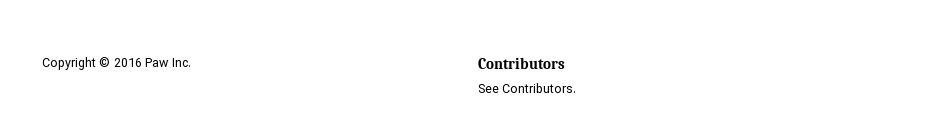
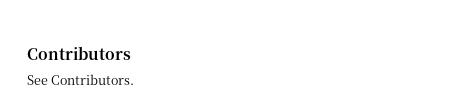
- Copyright © 2016 Paw Inc.

